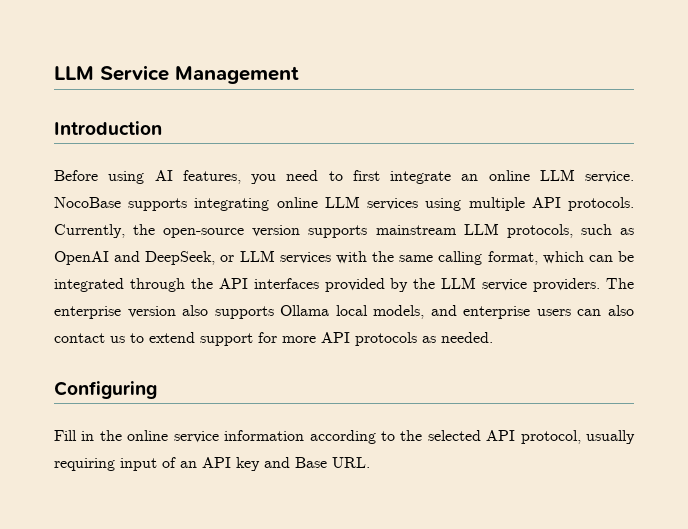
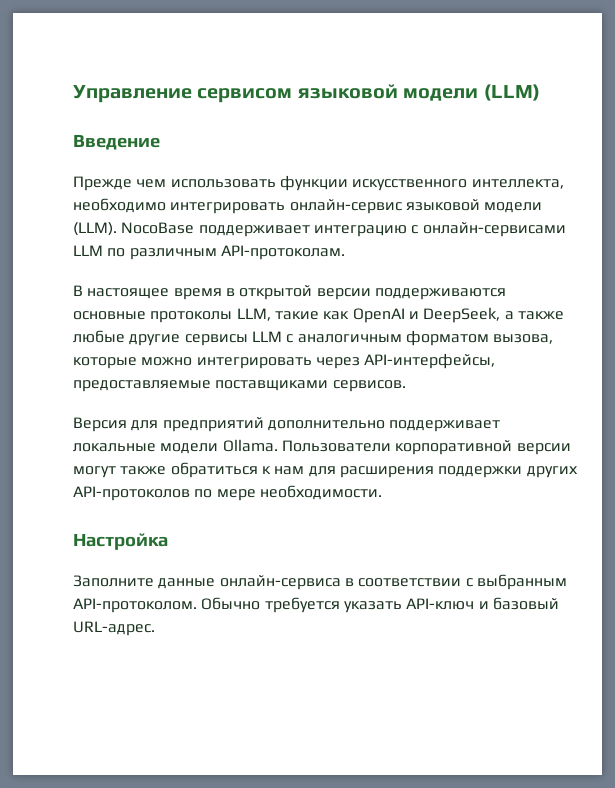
- LLM Service Management
- Introduction
- Before using AI features, you need to first integrate an online LLM service. NocoBase supports integrating online LLM services using multiple API protocols. Currently, the open-source version supports mainstream LLM protocols, such as OpenAI and DeepSeek, or LLM services with the same calling format, which can be integrated through the API interfaces provided by the LLM service providers. The enterprise version also supports Ollama local models, and enterprise users can also contact us to extend support for more API protocols as needed.
- Configuring
- Fill in the online service information according to the selected API protocol, usually requiring input of an API key and Base URL.
+ Управление сервисом языковой модели (LLM)
+ Введение
+ Прежде чем использовать функции искусственного интеллекта, необходимо интегрировать онлайн-сервис языковой модели (LLM). NocoBase поддерживает интеграцию с онлайн-сервисами LLM по различным API-протоколам.
+ В настоящее время в открытой версии поддерживаются основные протоколы LLM, такие как OpenAI и DeepSeek, а также любые другие сервисы LLM с аналогичным форматом вызова, которые можно интегрировать через API-интерфейсы, предоставляемые поставщиками сервисов.
+ Версия для предприятий дополнительно поддерживает локальные модели Ollama. Пользователи корпоративной версии могут также обратиться к нам для расширения поддержки других API-протоколов по мере необходимости.
+ Настройка
+ Заполните данные онлайн-сервиса в соответствии с выбранным API-протоколом. Обычно требуется указать API-ключ и базовый URL-адрес.

